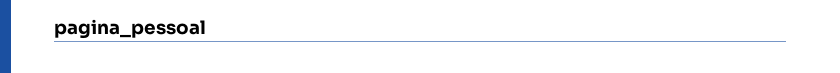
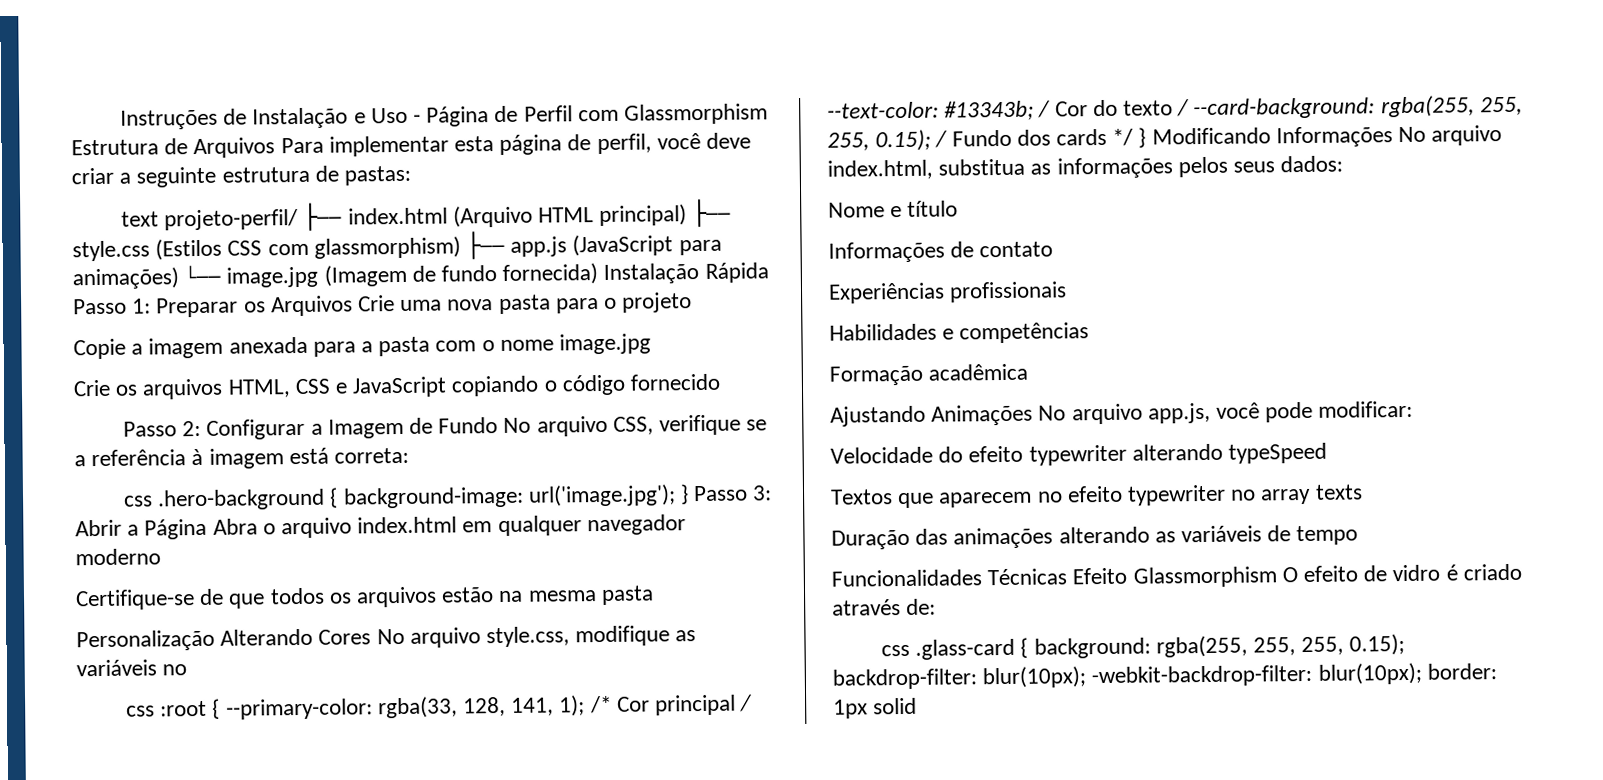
- pagina_pessoal
+ Instruções de Instalação e Uso - Página de Perfil com Glassmorphism Estrutura de Arquivos Para implementar esta página de perfil, você deve criar a seguinte estrutura de pastas:
+ text projeto-perfil/ ├── index.html (Arquivo HTML principal) ├── style.css (Estilos CSS com glassmorphism) ├── app.js (JavaScript para animações) └── image.jpg (Imagem de fundo fornecida) Instalação Rápida Passo 1: Preparar os Arquivos Crie uma nova pasta para o projeto
+ Copie a imagem anexada para a pasta com o nome image.jpg
+ Crie os arquivos HTML, CSS e JavaScript copiando o código fornecido
+ Passo 2: Configurar a Imagem de Fundo No arquivo CSS, verifique se a referência à imagem está correta:
+ css .hero-background { background-image: url('image.jpg'); } Passo 3: Abrir a Página Abra o arquivo index.html em qualquer navegador moderno
+ Certifique-se de que todos os arquivos estão na mesma pasta
+ Personalização Alterando Cores No arquivo style.css, modifique as variáveis no
+ css :root { --primary-color: rgba(33, 128, 141, 1); /* Cor principal / --text-color: #13343b; / Cor do texto / --card-background: rgba(255, 255, 255, 0.15); / Fundo dos cards */ } Modificando Informações No arquivo index.html, substitua as informações pelos seus dados:
+ Nome e título
+ Informações de contato
+ Experiências profissionais
+ Habilidades e competências
+ Formação acadêmica
+ Ajustando Animações No arquivo app.js, você pode modificar:
+ Velocidade do efeito typewriter alterando typeSpeed
+ Textos que aparecem no efeito typewriter no array texts
+ Duração das animações alterando as variáveis de tempo
+ Funcionalidades Técnicas Efeito Glassmorphism O efeito de vidro é criado através de:
+ css .glass-card { background: rgba(255, 255, 255, 0.15); backdrop-filter: blur(10px); -webkit-backdrop-filter: blur(10px); border: 1px solid

